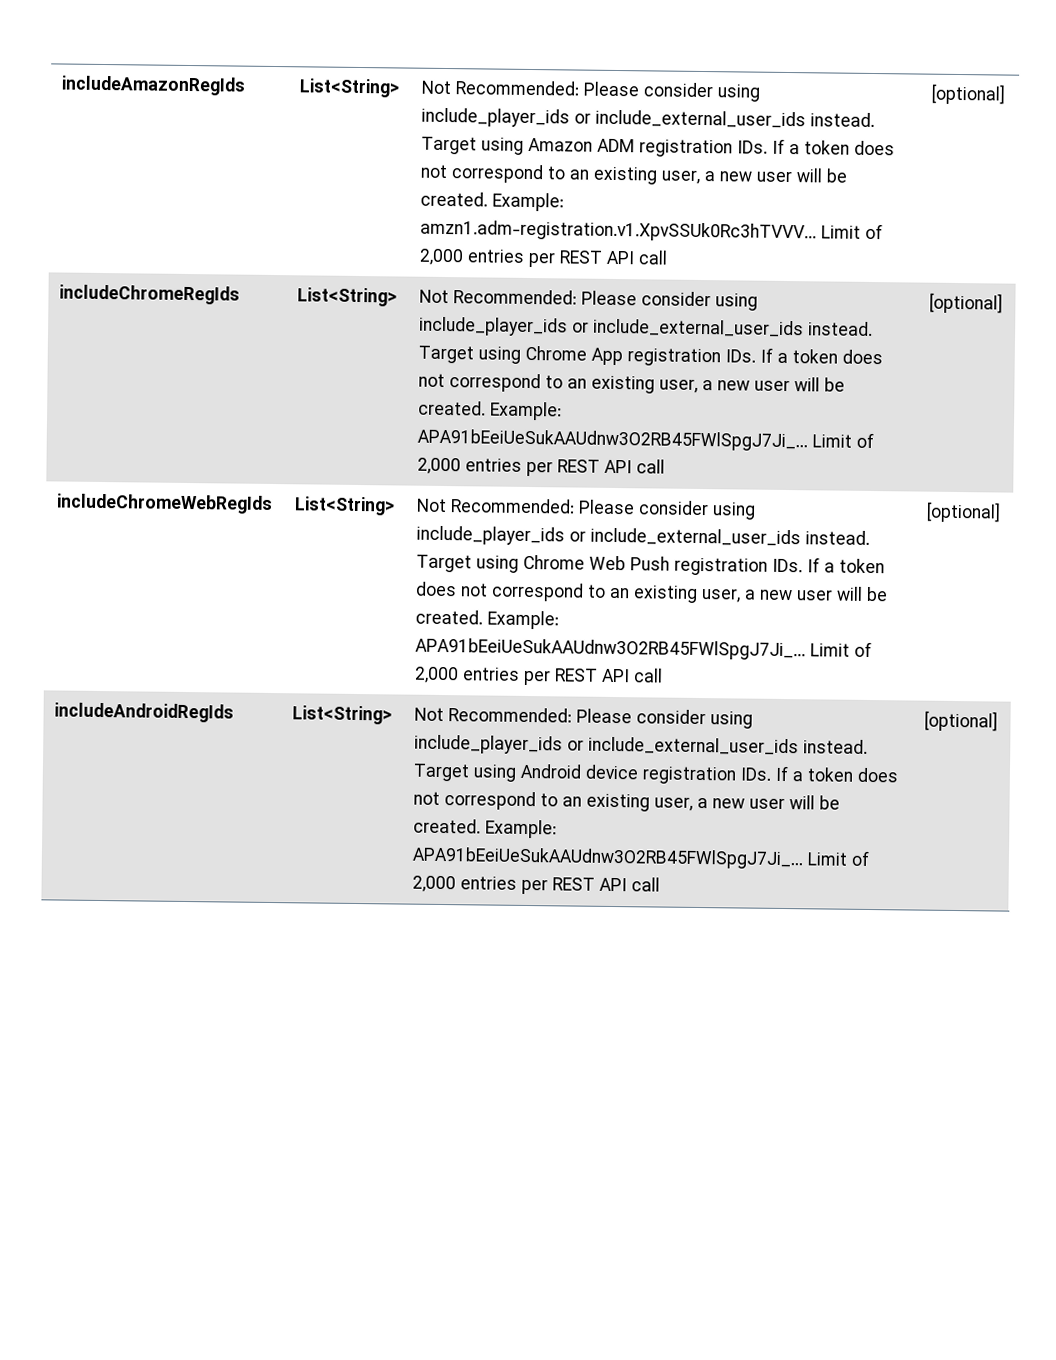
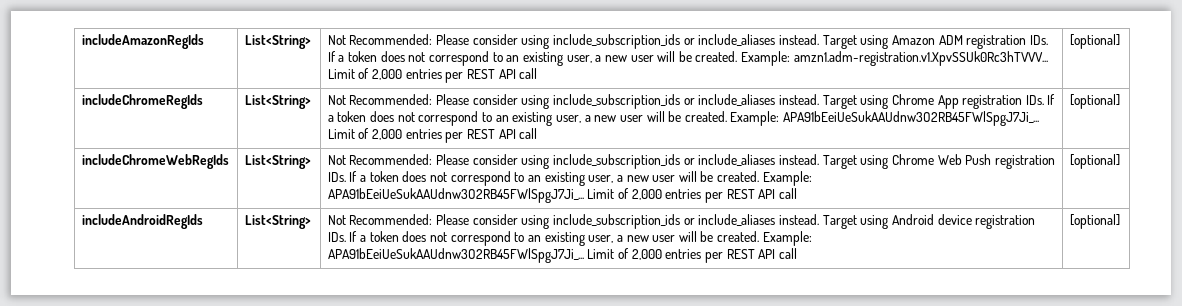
- includeAmazonRegIds | List<String> | Not Recommended: Please consider using include_player_ids or include_external_user_ids instead.
+ includeAmazonRegIds | List<String> | Not Recommended: Please consider using include_subscription_ids or include_aliases instead.
- includeChromeRegIds | List<String> | Not Recommended: Please consider using include_player_ids or include_external_user_ids instead.
+ includeChromeRegIds | List<String> | Not Recommended: Please consider using include_subscription_ids or include_aliases instead.
- includeChromeWebRegIds | List<String> | Not Recommended: Please consider using include_player_ids or include_external_user_ids instead.
+ includeChromeWebRegIds | List<String> | Not Recommended: Please consider using include_subscription_ids or include_aliases instead.
- includeAndroidRegIds | List<String> | Not Recommended: Please consider using include_player_ids or include_external_user_ids instead.
+ includeAndroidRegIds | List<String> | Not Recommended: Please consider using include_subscription_ids or include_aliases instead.

